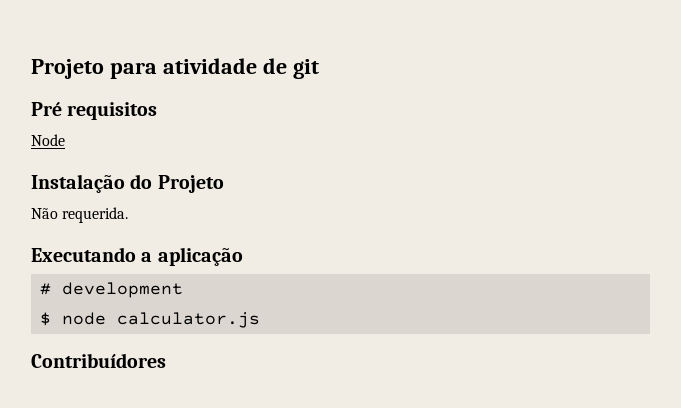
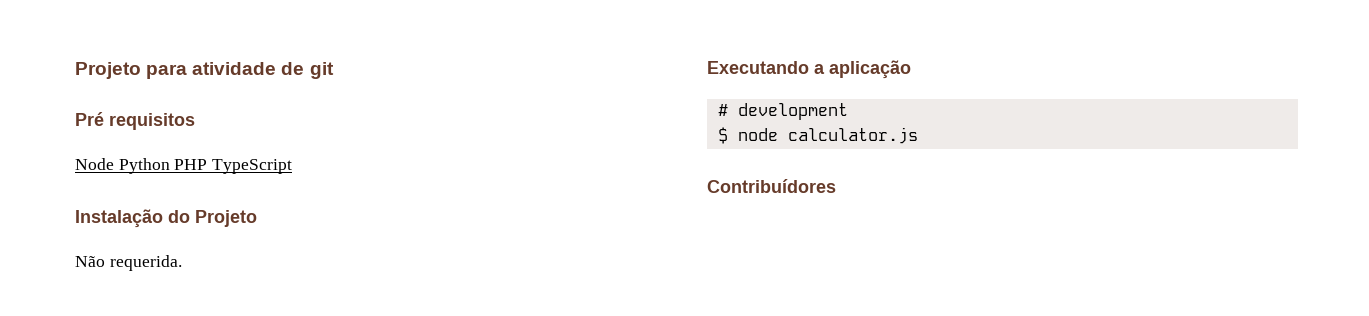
- Node
+ Node Python PHP TypeScript

